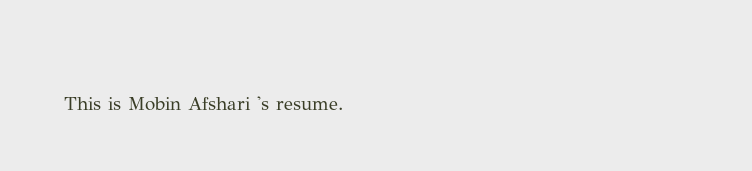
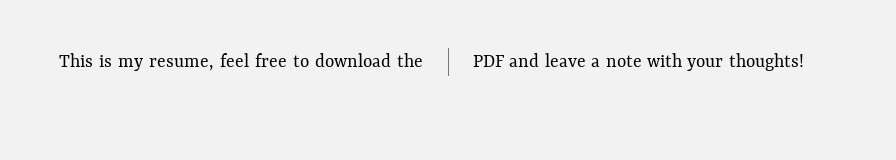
- This is Mobin Afshari 's resume.
+ This is my resume, feel free to download the PDF and leave a note with your thoughts!

